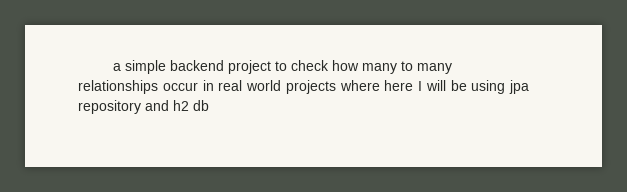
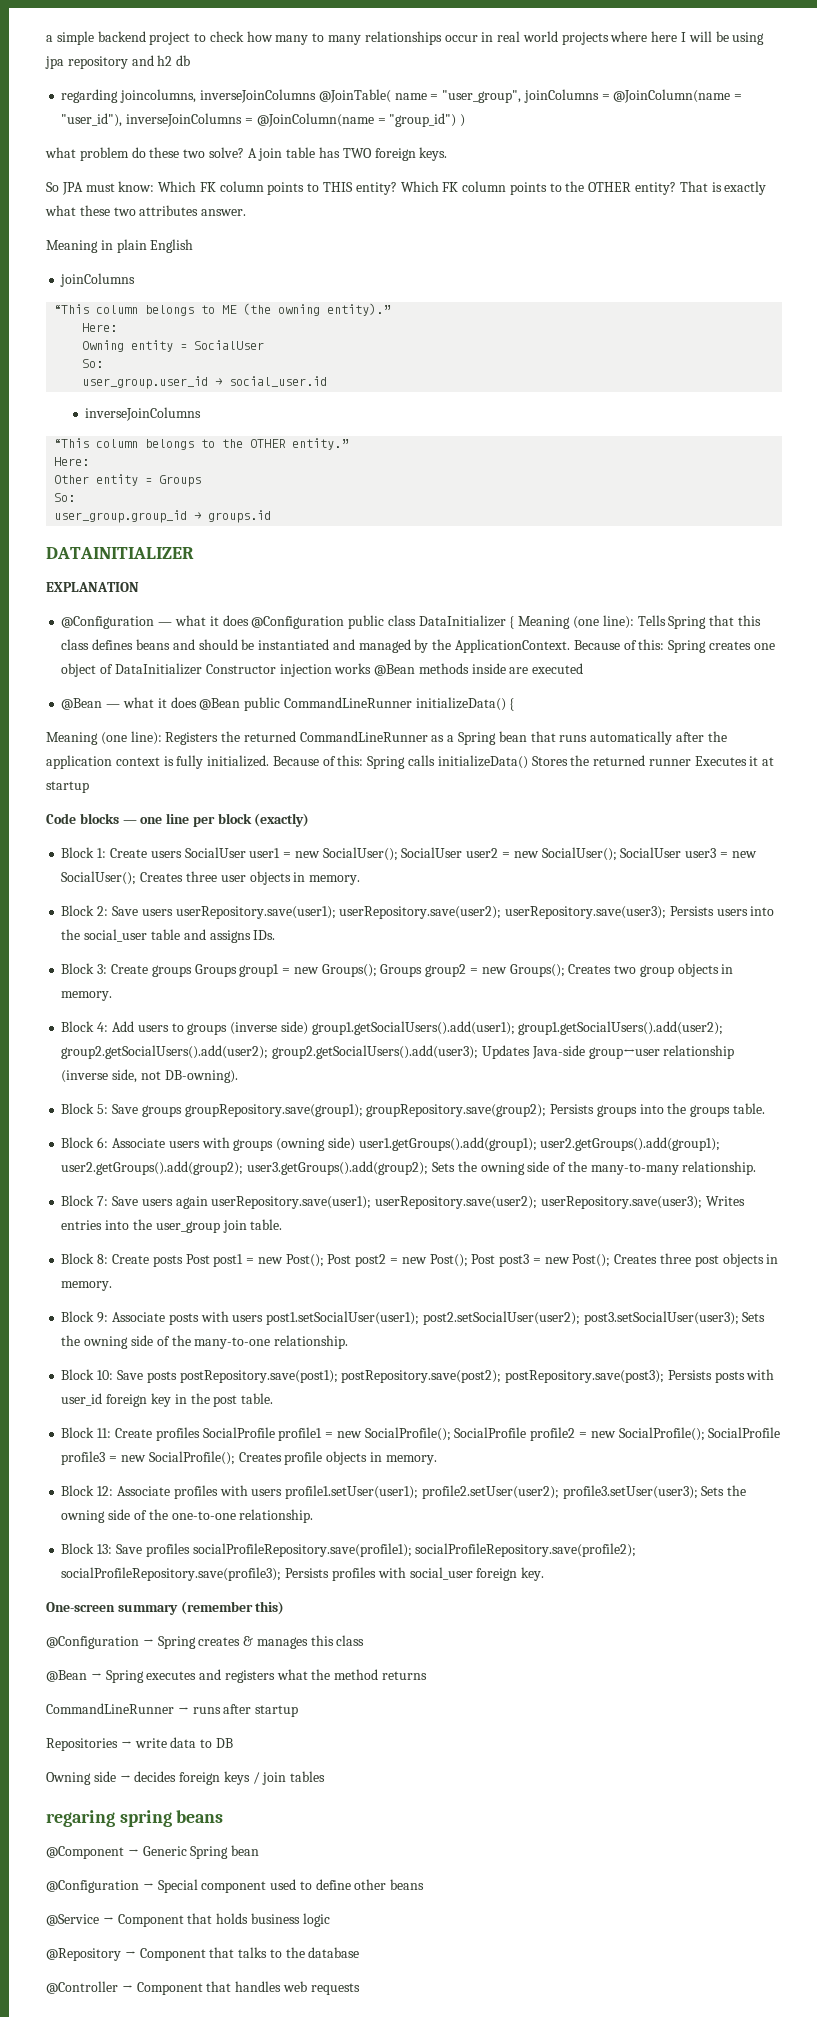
+ regarding joincolumns, inverseJoinColumns @JoinTable( name = "user_group", joinColumns = @JoinColumn(name = "user_id"), inverseJoinColumns = @JoinColumn(name = "group_id") )
+ what problem do these two solve? A join table has TWO foreign keys.
+ So JPA must know: Which FK column points to THIS entity? Which FK column points to the OTHER entity? That is exactly what these two attributes answer.
+ Meaning in plain English
+ joinColumns
+ “This column belongs to ME (the owning entity).”
+ Here:
+ Owning entity = SocialUser
+ So:
+ user_group.user_id → social_user.id
+ inverseJoinColumns
+ “This column belongs to the OTHER entity.”
+ Here:
+ Other entity = Groups
+ So:
+ user_group.group_id → groups.id
+ DATAINITIALIZER
+ EXPLANATION
+ @Configuration — what it does @Configuration public class DataInitializer { Meaning (one line): Tells Spring that this class defines beans and should be instantiated and managed by the ApplicationContext. Because of this: Spring creates one object of DataInitializer Constructor injection works @Bean methods inside are executed
+ @Bean — what it does @Bean public CommandLineRunner initializeData() {
+ Meaning (one line): Registers the returned CommandLineRunner as a Spring bean that runs automatically after the application context is fully initialized. Because of this: Spring calls initializeData() Stores the returned runner Executes it at startup
+ Code blocks — one line per block (exactly)
+ Block 1: Create users SocialUser user1 = new SocialUser(); SocialUser user2 = new SocialUser(); SocialUser user3 = new SocialUser(); Creates three user objects in memory.
+ Block 2: Save users userRepository.save(user1); userRepository.save(user2); userRepository.save(user3); Persists users into the social_user table and assigns IDs.
+ Block 3: Create groups Groups group1 = new Groups(); Groups group2 = new Groups(); Creates two group objects in memory.
+ Block 4: Add users to groups (inverse side) group1.getSocialUsers().add(user1); group1.getSocialUsers().add(user2); group2.getSocialUsers().add(user2); group2.getSocialUsers().add(user3); Updates Java-side group↔user relationship (inverse side, not DB-owning).
+ Block 5: Save groups groupRepository.save(group1); groupRepository.save(group2); Persists groups into the groups table.
+ Block 6: Associate users with groups (owning side) user1.getGroups().add(group1); user2.getGroups().add(group1); user2.getGroups().add(group2); user3.getGroups().add(group2); Sets the owning side of the many-to-many relationship.
+ Block 7: Save users again userRepository.save(user1); userRepository.save(user2); userRepository.save(user3); Writes entries into the user_group join table.
+ Block 8: Create posts Post post1 = new Post(); Post post2 = new Post(); Post post3 = new Post(); Creates three post objects in memory.
+ Block 9: Associate posts with users post1.setSocialUser(user1); post2.setSocialUser(user2); post3.setSocialUser(user3); Sets the owning side of the many-to-one relationship.
+ Block 10: Save posts postRepository.save(post1); postRepository.save(post2); postRepository.save(post3); Persists posts with user_id foreign key in the post table.
+ Block 11: Create profiles SocialProfile profile1 = new SocialProfile(); SocialProfile profile2 = new SocialProfile(); SocialProfile profile3 = new SocialProfile(); Creates profile objects in memory.
+ Block 12: Associate profiles with users profile1.setUser(user1); profile2.setUser(user2); profile3.setUser(user3); Sets the owning side of the one-to-one relationship.
+ Block 13: Save profiles socialProfileRepository.save(profile1); socialProfileRepository.save(profile2); socialProfileRepository.save(profile3); Persists profiles with social_user foreign key.
+ One-screen summary (remember this)
+ @Configuration → Spring creates & manages this class
+ @Bean → Spring executes and registers what the method returns
+ CommandLineRunner → runs after startup
+ Repositories → write data to DB
+ Owning side → decides foreign keys / join tables
+ regaring spring beans
+ @Component → Generic Spring bean
+ @Configuration → Special component used to define other beans
+ @Service → Component that holds business logic
+ @Repository → Component that talks to the database
+ @Controller → Component that handles web requests

